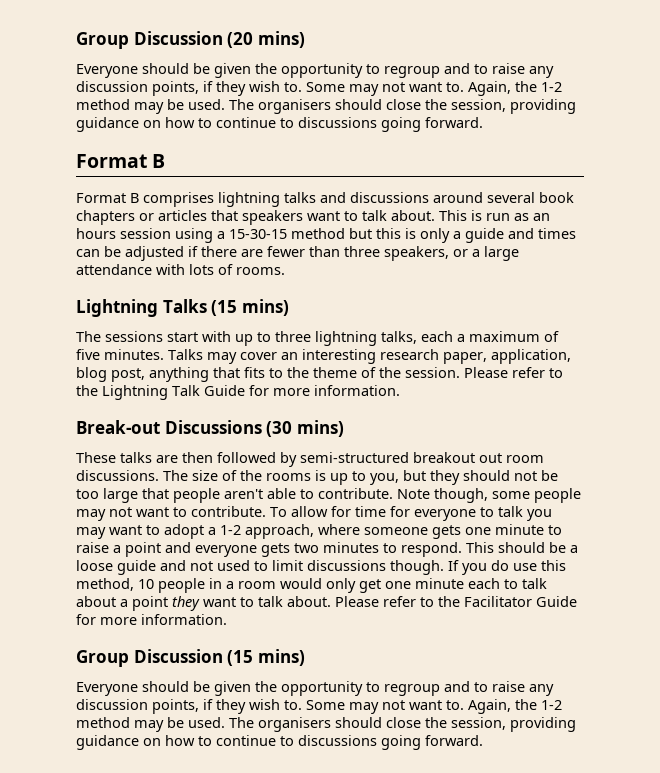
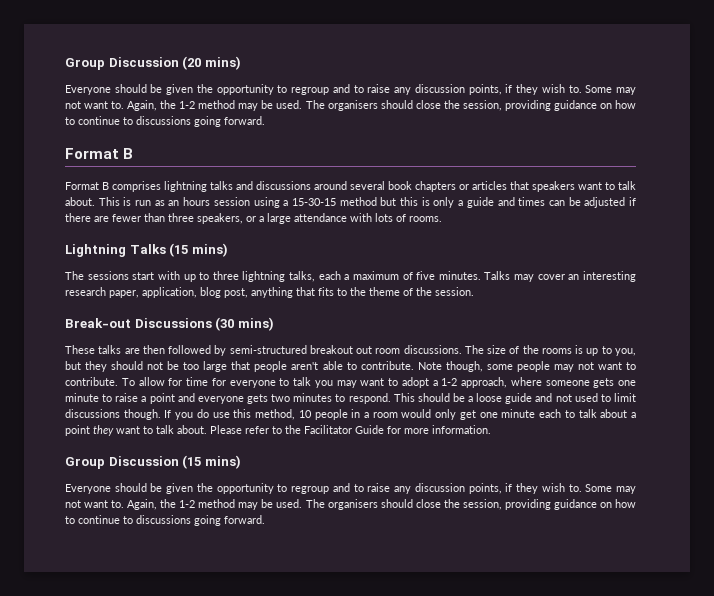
- Please refer to the Lightning Talk Guide for more information.

